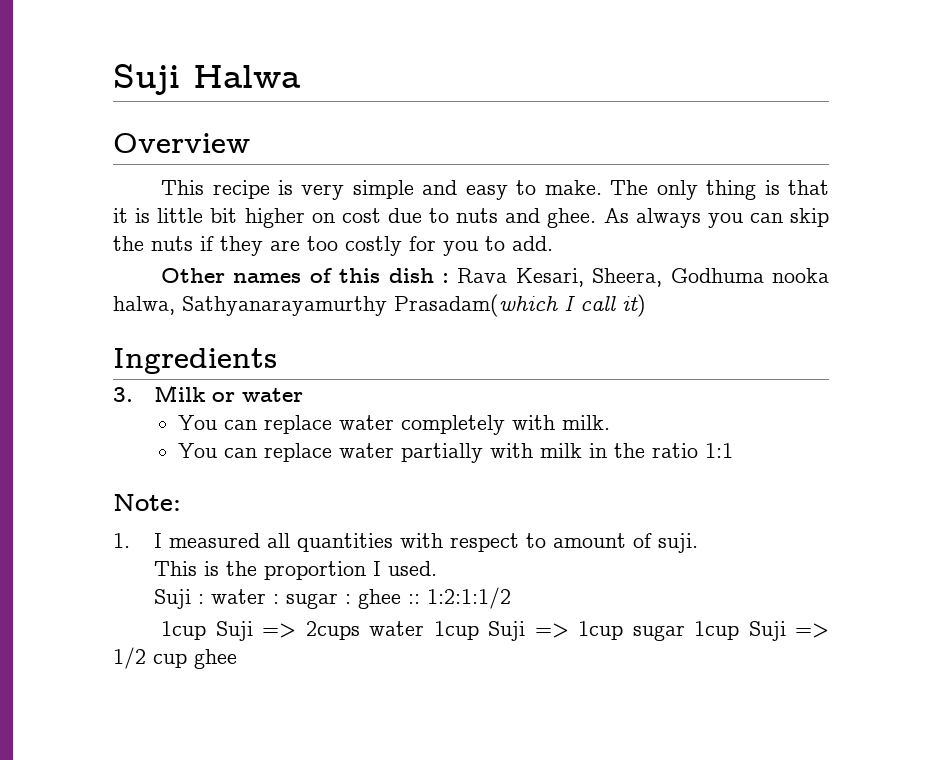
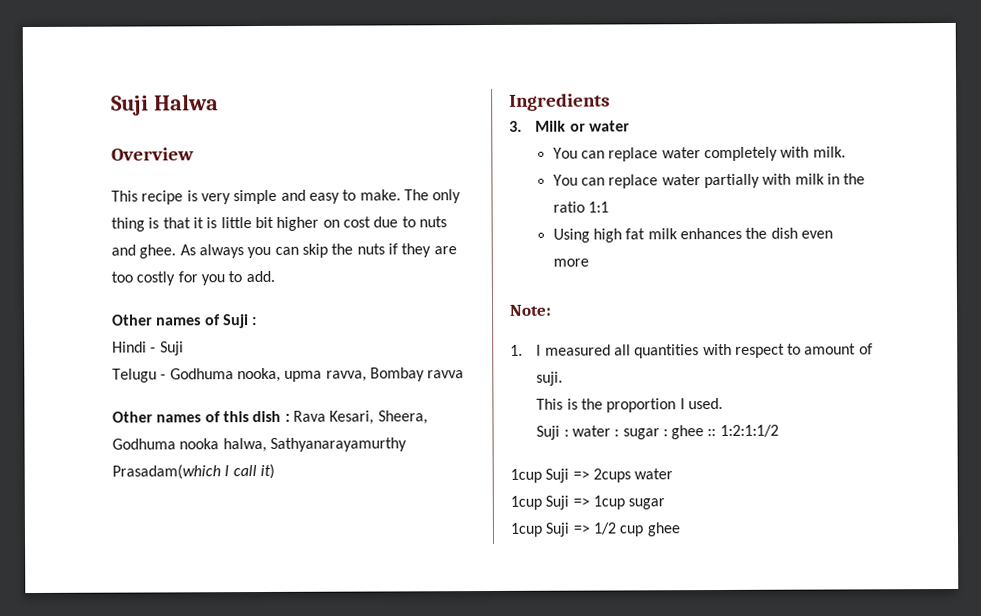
+ Other names of Suji :
+ Hindi - Suji
+ Telugu - Godhuma nooka, upma ravva, Bombay ravva
+ Using high fat milk enhances the dish even more
- 1cup Suji => 2cups water 1cup Suji => 1cup sugar 1cup Suji => 1/2 cup ghee
+ 1cup Suji => 2cups water
+ 1cup Suji => 1cup sugar
+ 1cup Suji => 1/2 cup ghee

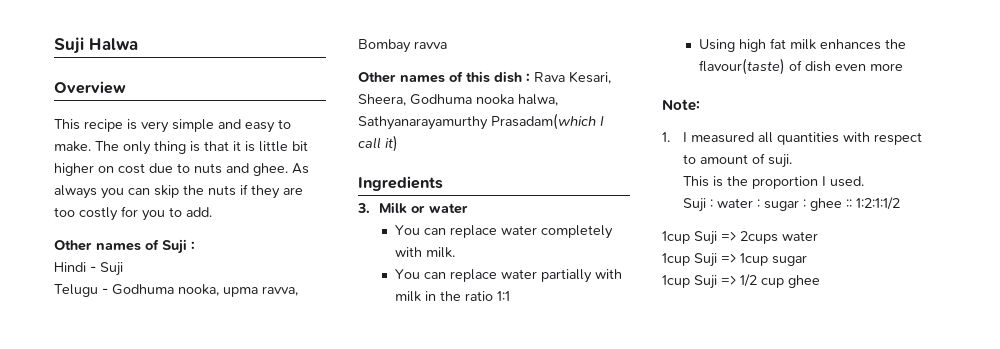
- Using high fat milk enhances the dish even more
+ Using high fat milk enhances the flavour(taste) of dish even more

